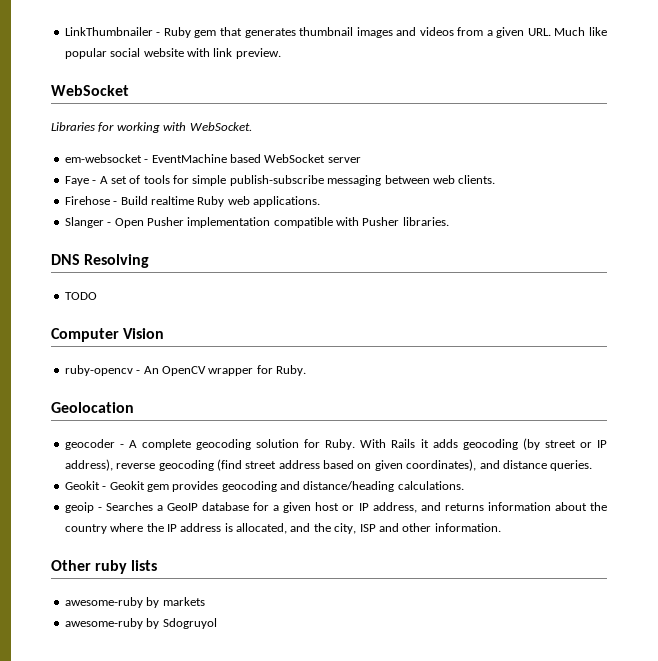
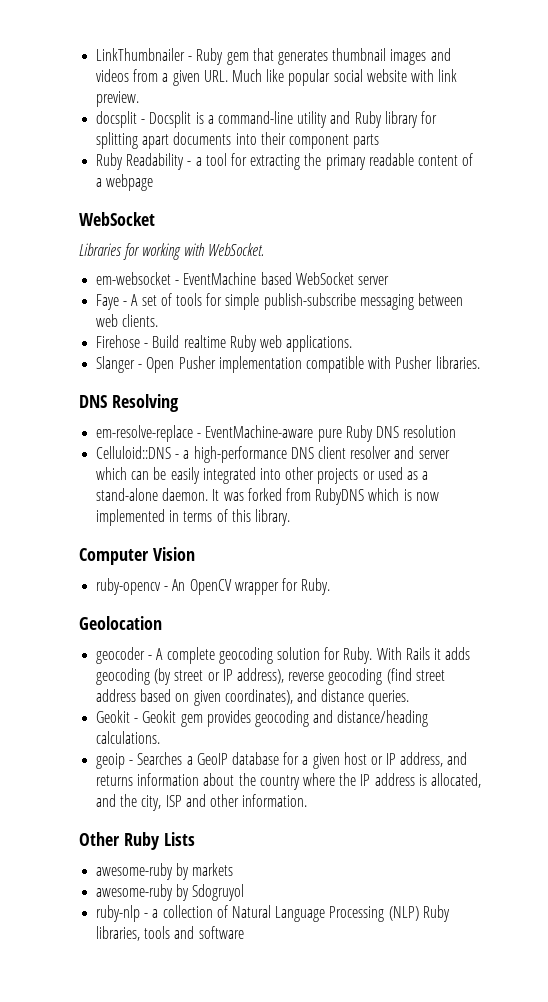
+ docsplit - Docsplit is a command-line utility and Ruby library for splitting apart documents into their component parts
+ Ruby Readability - a tool for extracting the primary readable content of a webpage
- TODO
+ em-resolve-replace - EventMachine-aware pure Ruby DNS resolution
+ Celluloid::DNS - a high-performance DNS client resolver and server which can be easily integrated into other projects or used as a stand-alone daemon. It was forked from RubyDNS which is now implemented in terms of this library.
- Other ruby lists
+ Other Ruby Lists
+ ruby-nlp - a collection of Natural Language Processing (NLP) Ruby libraries, tools and software

